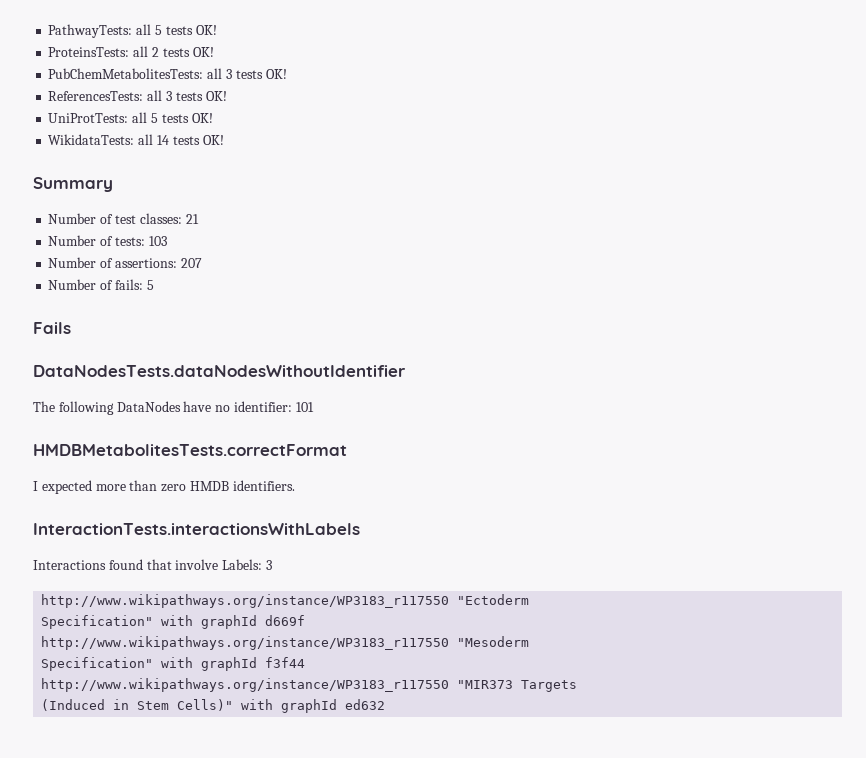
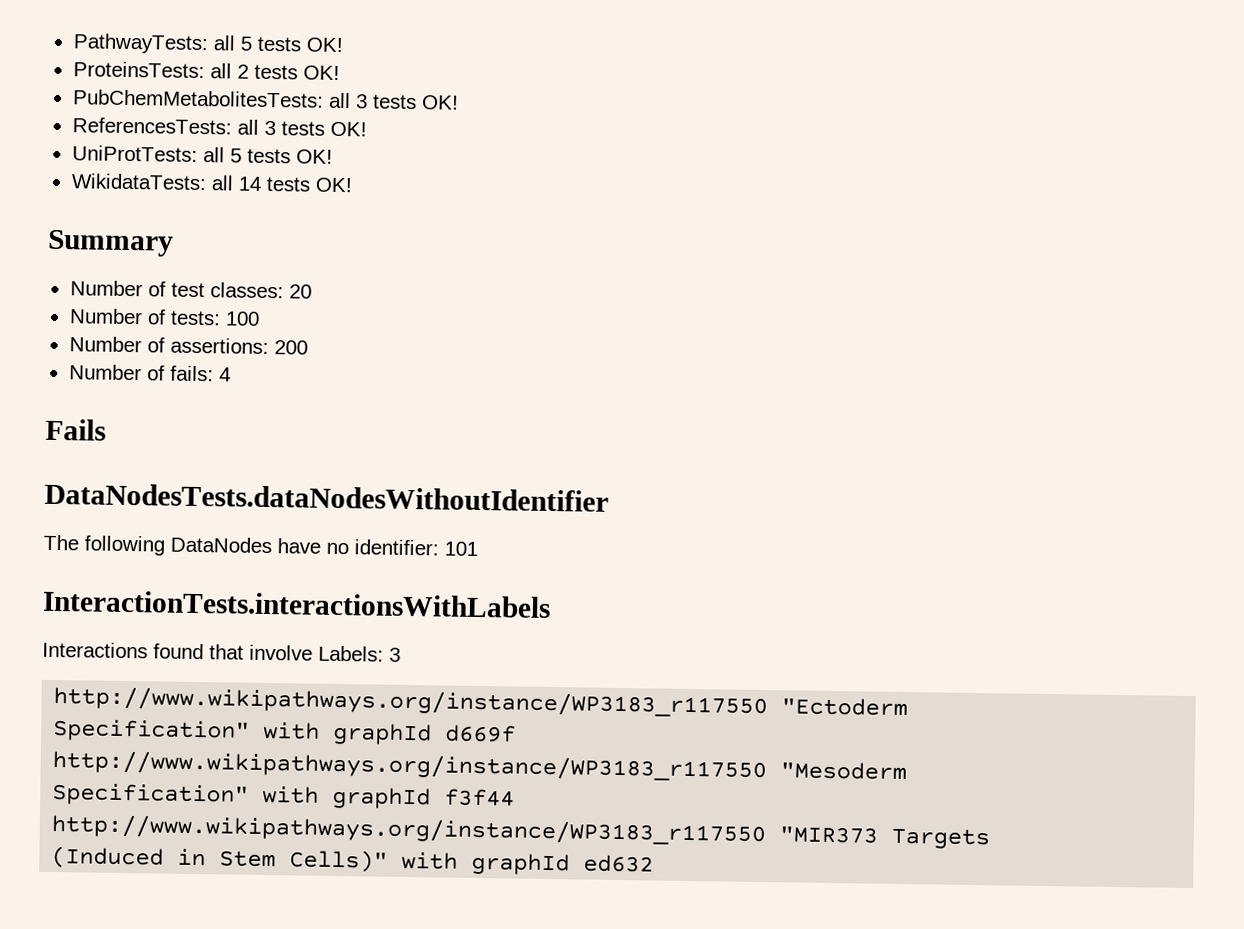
- Number of test classes: 21
+ Number of test classes: 20
- Number of tests: 103
+ Number of tests: 100
- Number of assertions: 207
+ Number of assertions: 200
- Number of fails: 5
+ Number of fails: 4
- HMDBMetabolitesTests.correctFormat
- I expected more than zero HMDB identifiers.

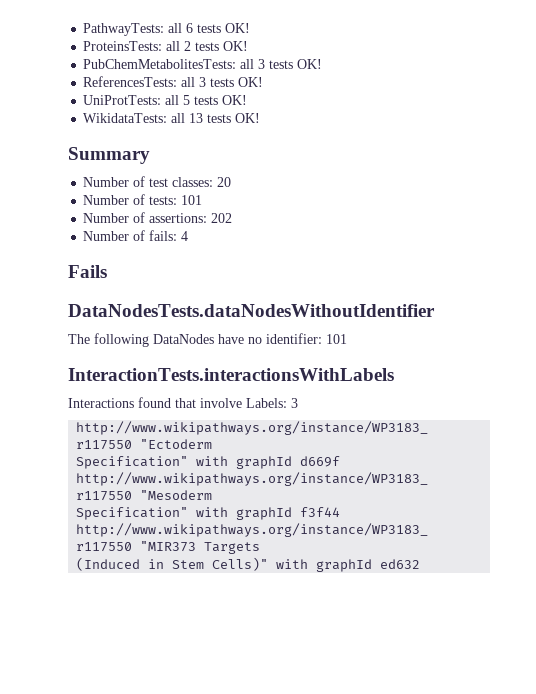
- PathwayTests: all 5 tests OK!
+ PathwayTests: all 6 tests OK!
- WikidataTests: all 14 tests OK!
+ WikidataTests: all 13 tests OK!
- Number of tests: 100
+ Number of tests: 101
- Number of assertions: 200
+ Number of assertions: 202

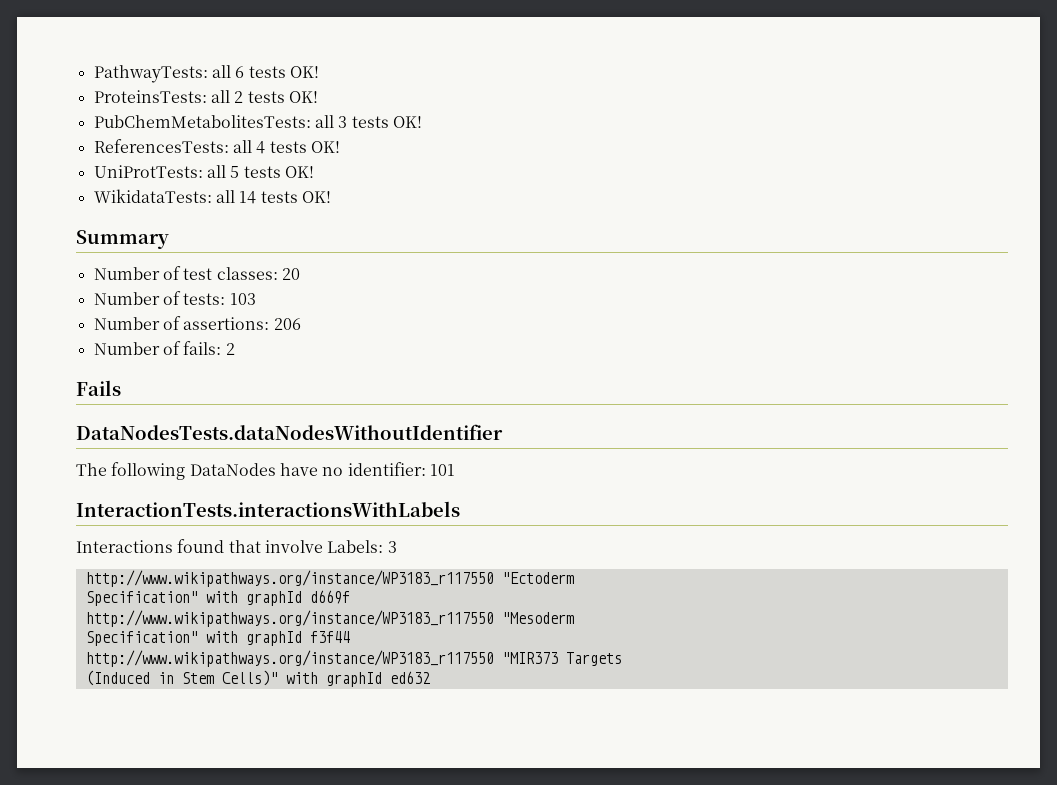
- ReferencesTests: all 3 tests OK!
+ ReferencesTests: all 4 tests OK!
- WikidataTests: all 13 tests OK!
+ WikidataTests: all 14 tests OK!
- Number of tests: 101
+ Number of tests: 103
- Number of assertions: 202
+ Number of assertions: 206
- Number of fails: 4
+ Number of fails: 2

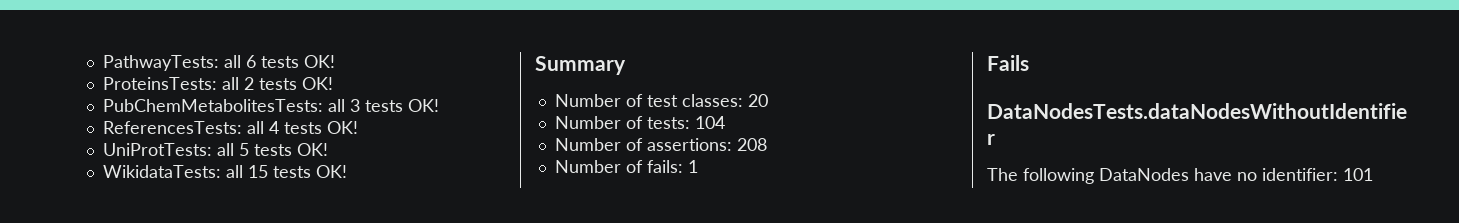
- WikidataTests: all 14 tests OK!
+ WikidataTests: all 15 tests OK!
- Number of tests: 103
+ Number of tests: 104
- Number of assertions: 206
+ Number of assertions: 208
- Number of fails: 2
+ Number of fails: 1
- InteractionTests.interactionsWithLabels
- Interactions found that involve Labels: 3
- http://www.wikipathways.org/instance/WP3183_r117550 "Ectoderm
- Specification" with graphId d669f
- http://www.wikipathways.org/instance/WP3183_r117550 "Mesoderm
- Specification" with graphId f3f44
- http://www.wikipathways.org/instance/WP3183_r117550 "MIR373 Targets
- (Induced in Stem Cells)" with graphId ed632

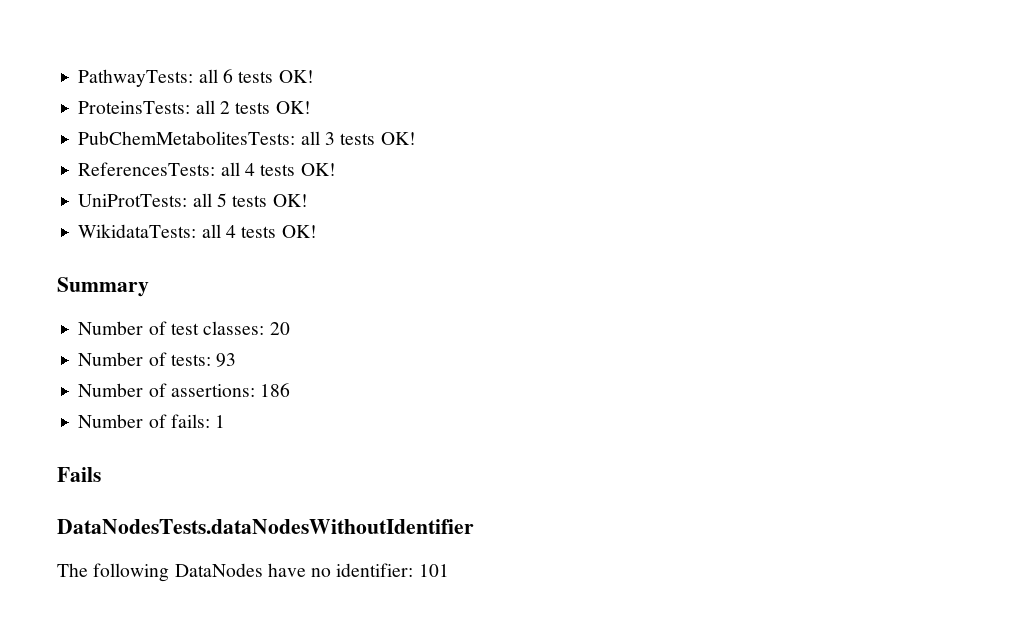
- WikidataTests: all 15 tests OK!
+ WikidataTests: all 4 tests OK!
- Number of tests: 104
+ Number of tests: 93
- Number of assertions: 208
+ Number of assertions: 186

